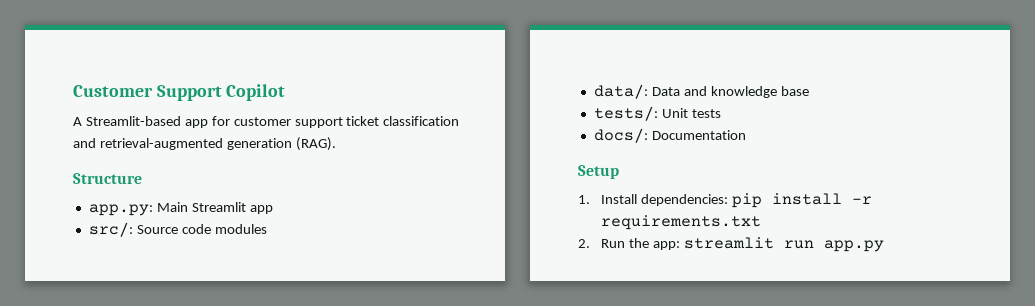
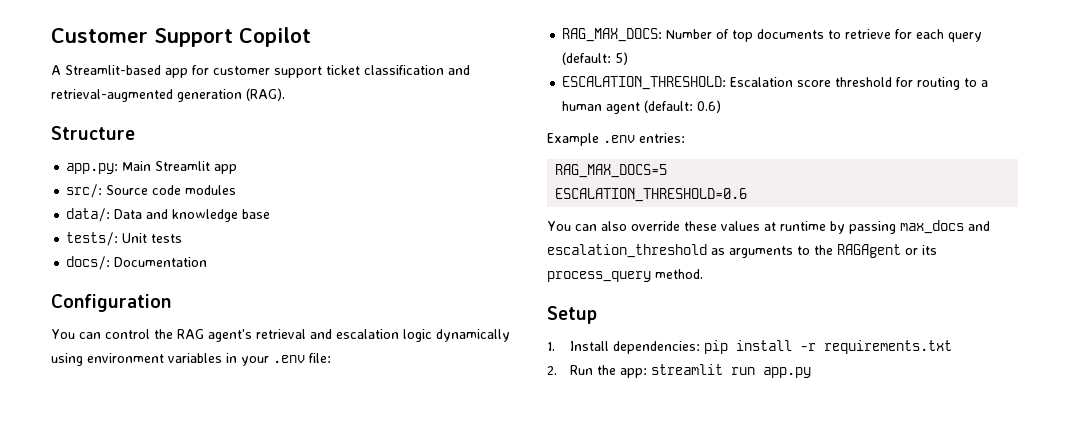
+ Configuration
+ You can control the RAG agent's retrieval and escalation logic dynamically using environment variables in your .env file:
+ RAG_MAX_DOCS: Number of top documents to retrieve for each query (default: 5)
+ ESCALATION_THRESHOLD: Escalation score threshold for routing to a human agent (default: 0.6)
+ Example .env entries:
+ RAG_MAX_DOCS=5
+ ESCALATION_THRESHOLD=0.6
+ You can also override these values at runtime by passing max_docs and escalation_threshold as arguments to the RAGAgent or its process_query method.

